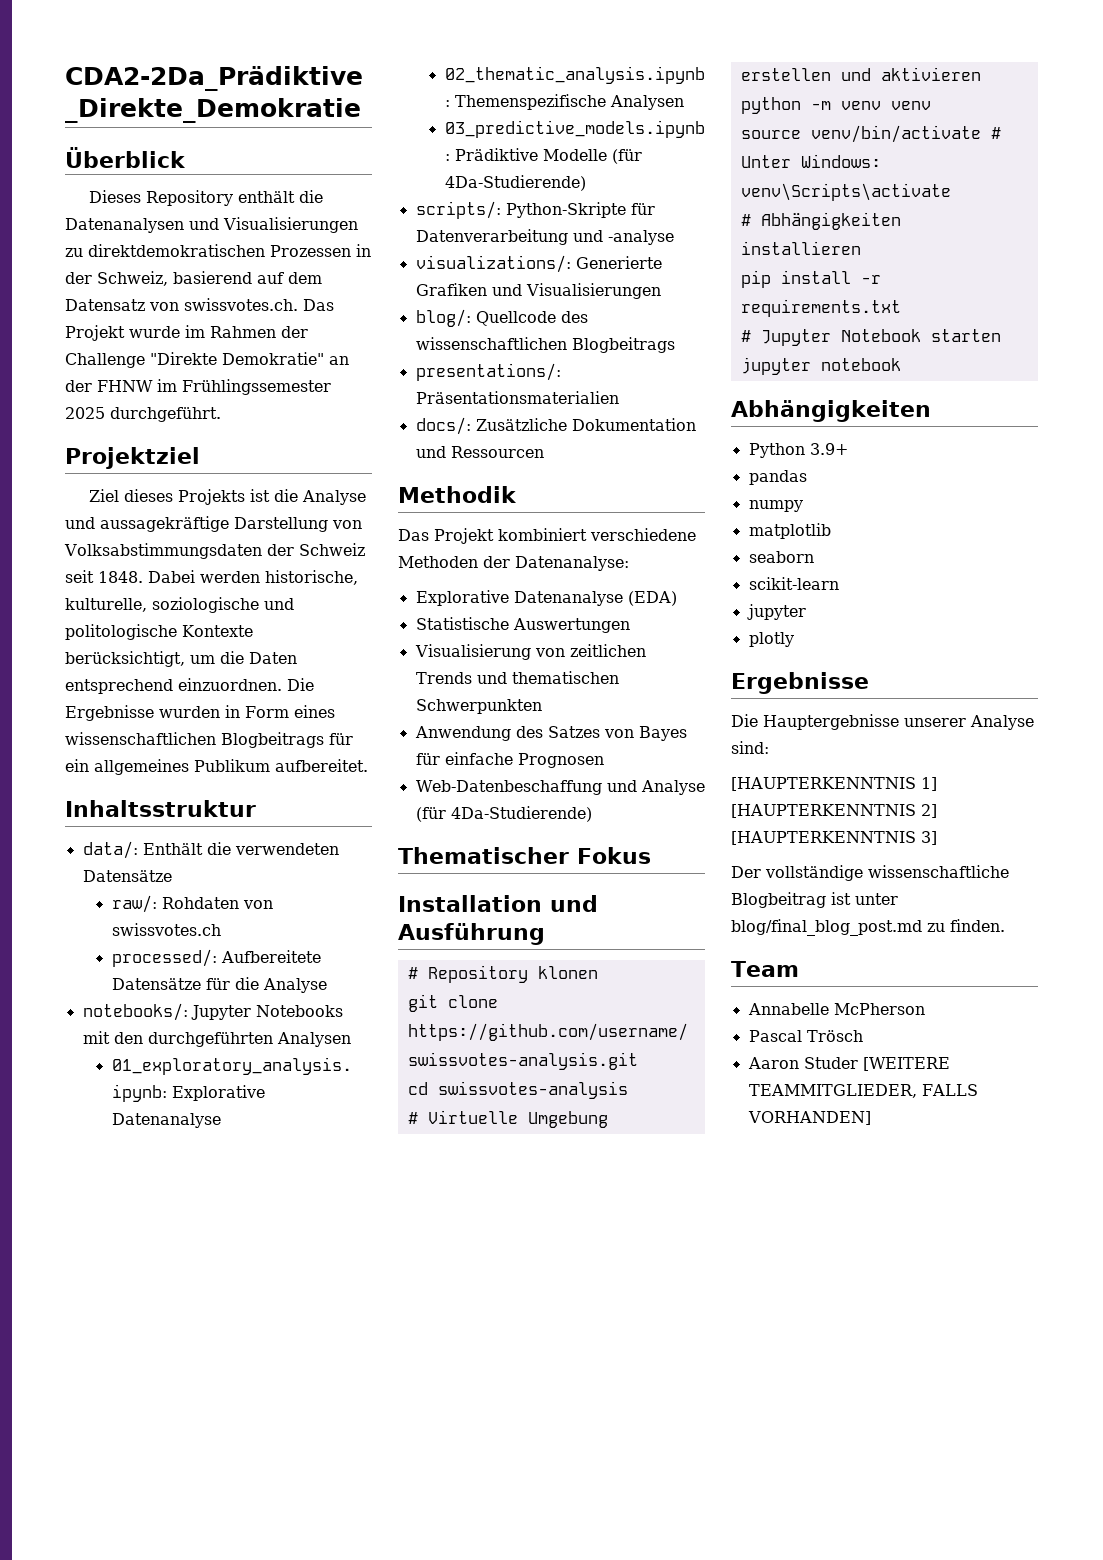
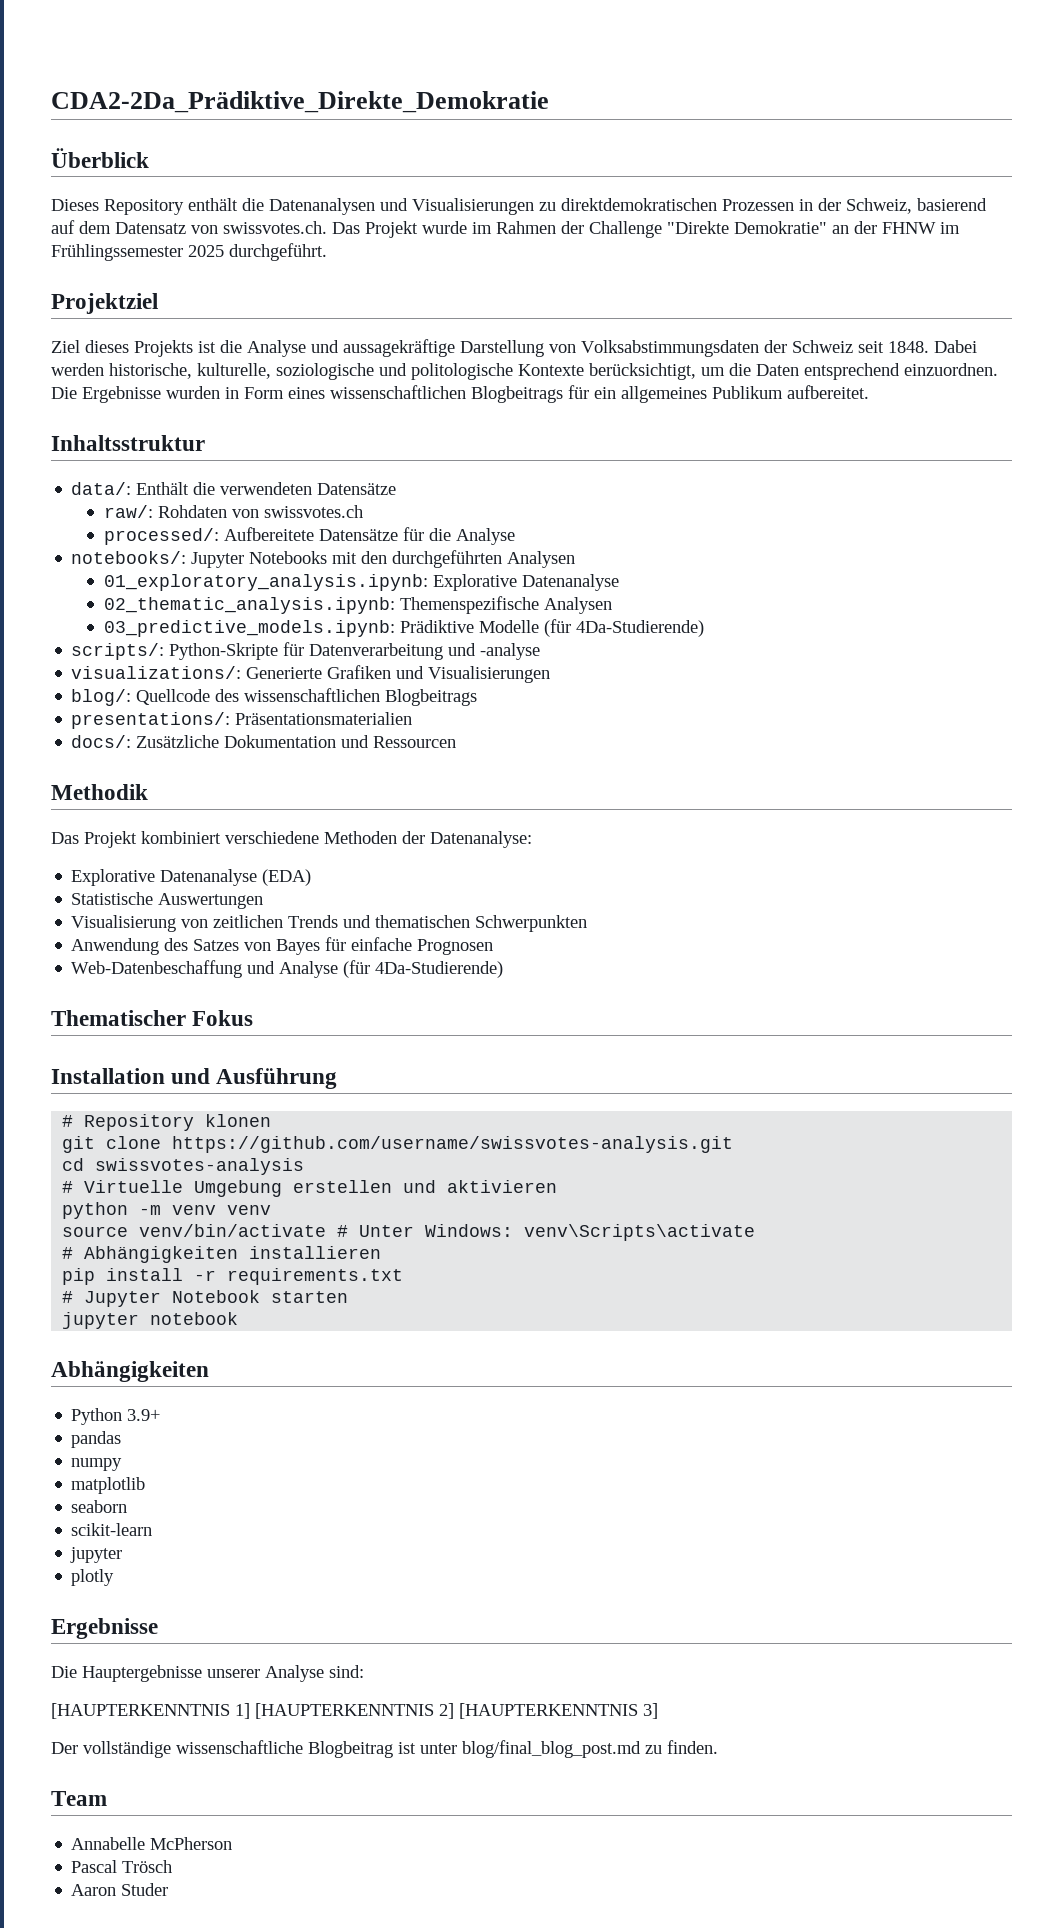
- Aaron Studer [WEITERE TEAMMITGLIEDER, FALLS VORHANDEN]
+ Aaron Studer

